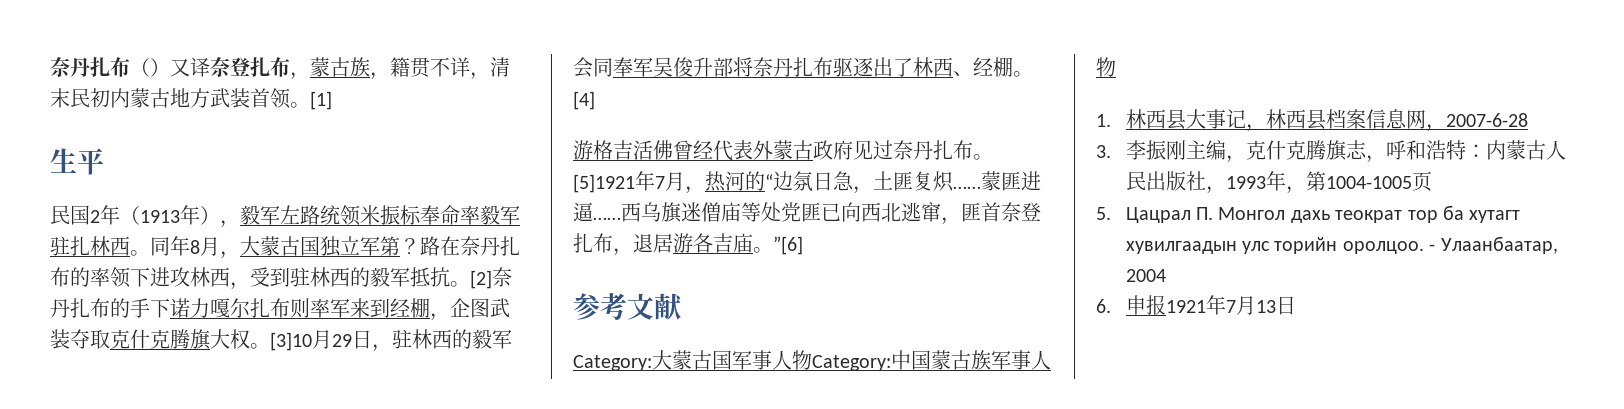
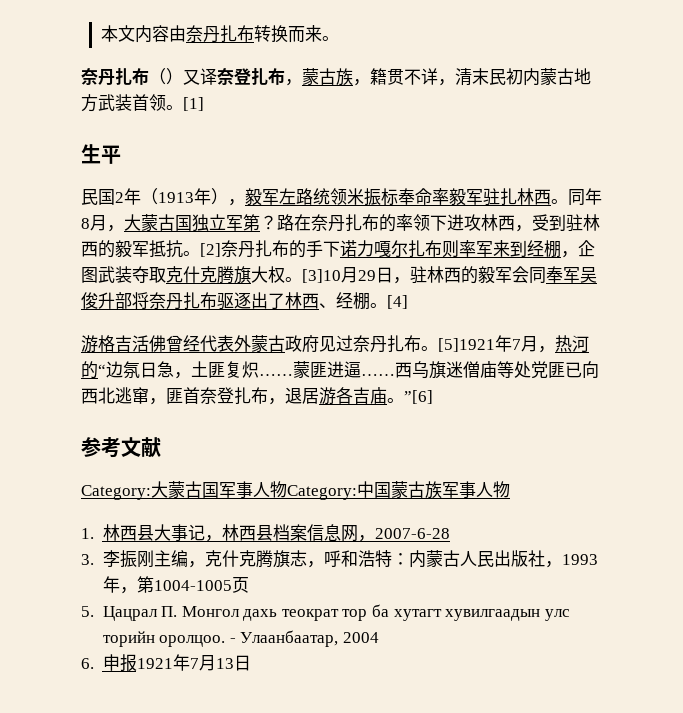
+ 本文内容由奈丹扎布转换而来。

